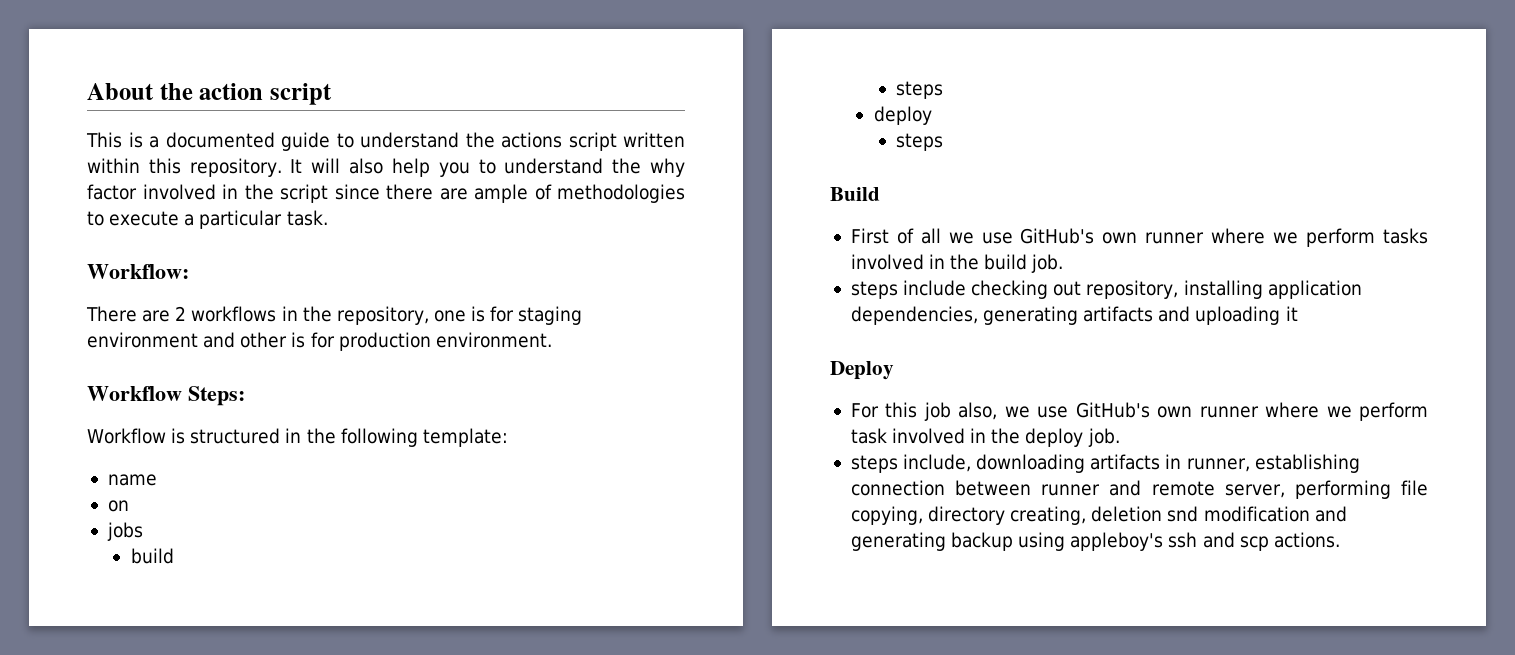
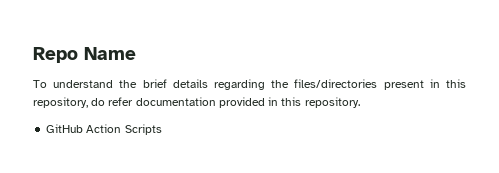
- About the action script
- This is a documented guide to understand the actions script written within this repository. It will also help you to understand the why factor involved in the script since there are ample of methodologies to execute a particular task.
- Workflow:
- There are 2 workflows in the repository, one is for staging environment and other is for production environment.
- Workflow Steps:
- Workflow is structured in the following template:
- name
- on
- jobs
- build
- steps
- deploy
- steps
- Build
- First of all we use GitHub's own runner where we perform tasks involved in the build job.
- steps include checking out repository, installing application dependencies, generating artifacts and uploading it
- Deploy
- For this job also, we use GitHub's own runner where we perform task involved in the deploy job.
- steps include, downloading artifacts in runner, establishing connection between runner and remote server, performing file copying, directory creating, deletion snd modification and generating backup using appleboy's ssh and scp actions.
+ Repo Name
+ To understand the brief details regarding the files/directories present in this repository, do refer documentation provided in this repository.
+ GitHub Action Scripts

